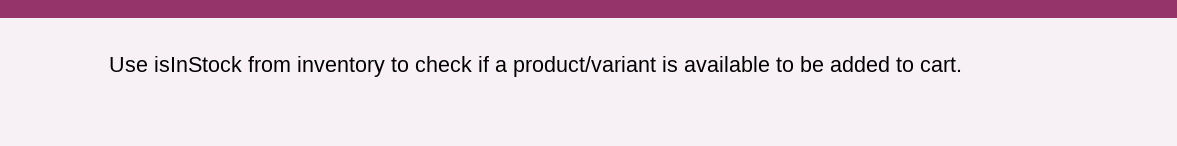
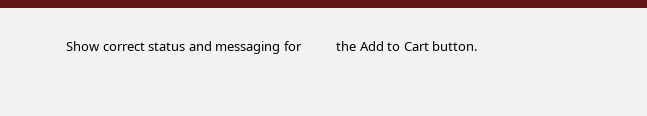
- Use isInStock from inventory to check if a product/variant is available to be added to cart.
+ Show correct status and messaging for the Add to Cart button.

